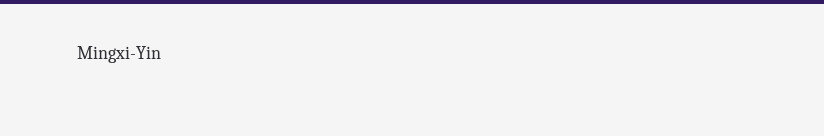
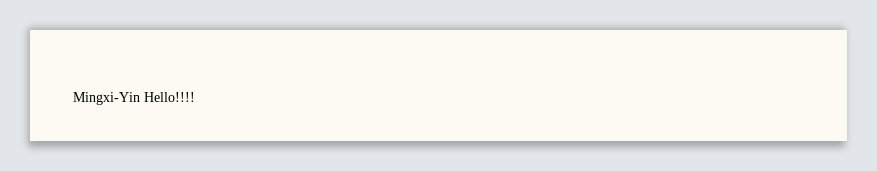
- Mingxi-Yin
+ Mingxi-Yin Hello!!!!

